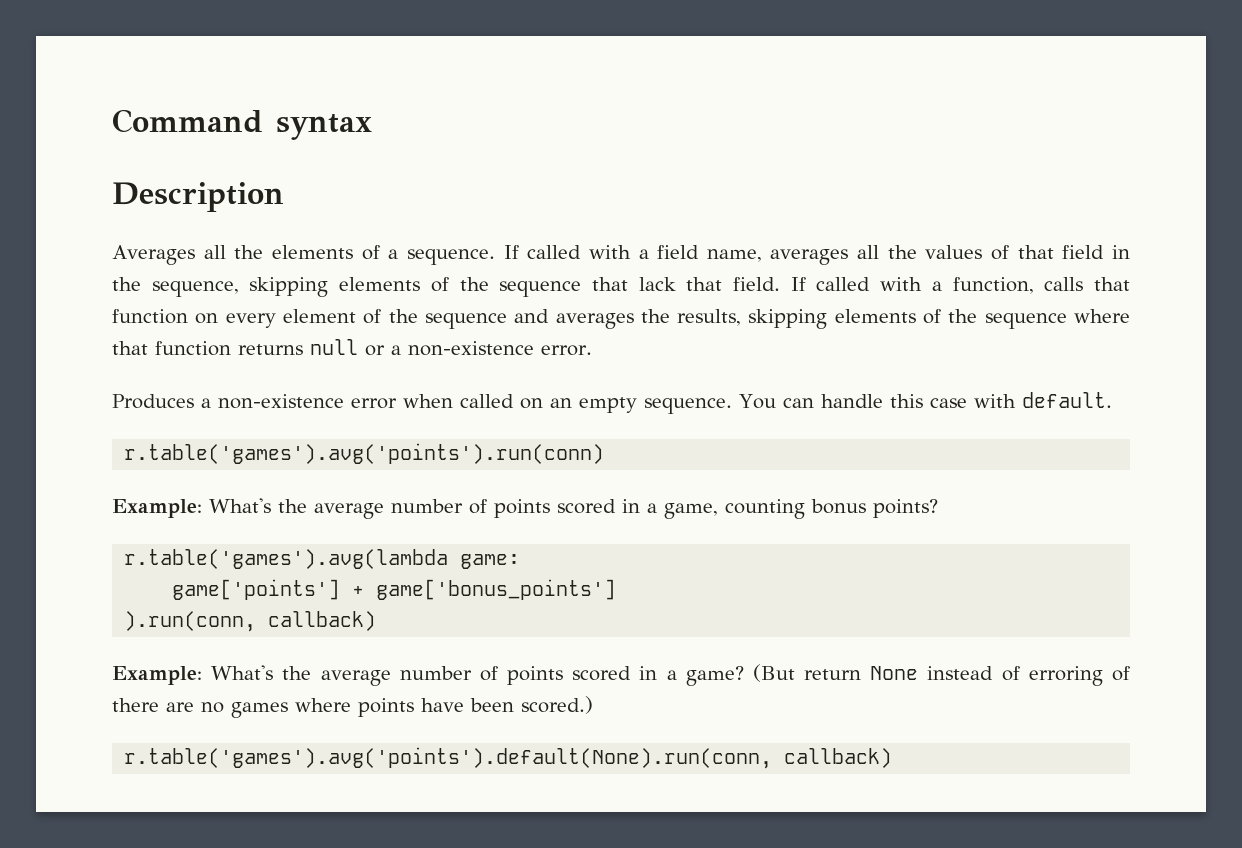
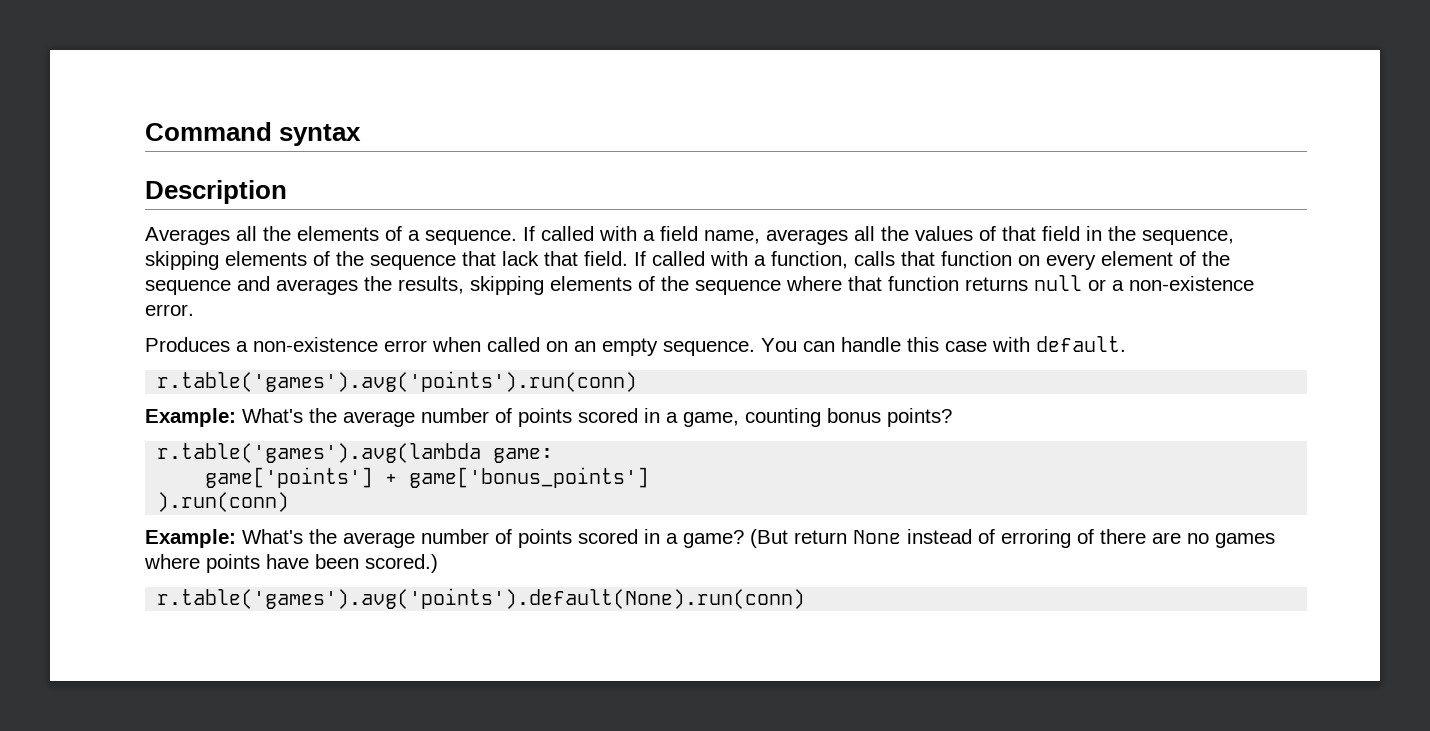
- ).run(conn, callback)
+ ).run(conn)
- r.table('games').avg('points').default(None).run(conn, callback)
+ r.table('games').avg('points').default(None).run(conn)

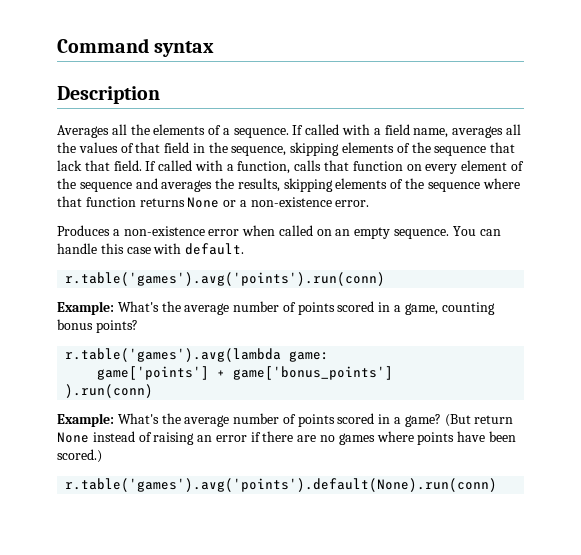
- If called with a function, calls that function on every element of the sequence and averages the results, skipping elements of the sequence where that function returns null or a non-existence error.
+ If called with a function, calls that function on every element of the sequence and averages the results, skipping elements of the sequence where that function returns None or a non-existence error.
- (But return None instead of erroring of there are no games where points have been scored.)
+ (But return None instead of raising an error if there are no games where points have been scored.)

